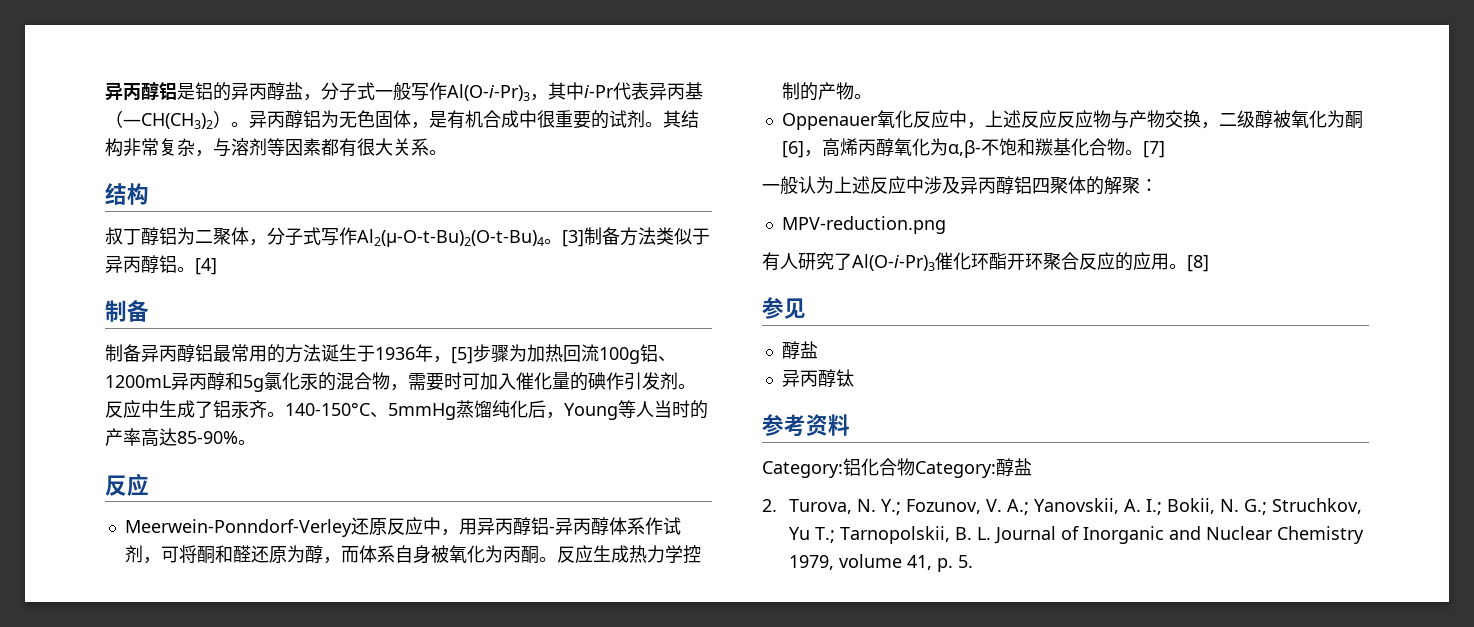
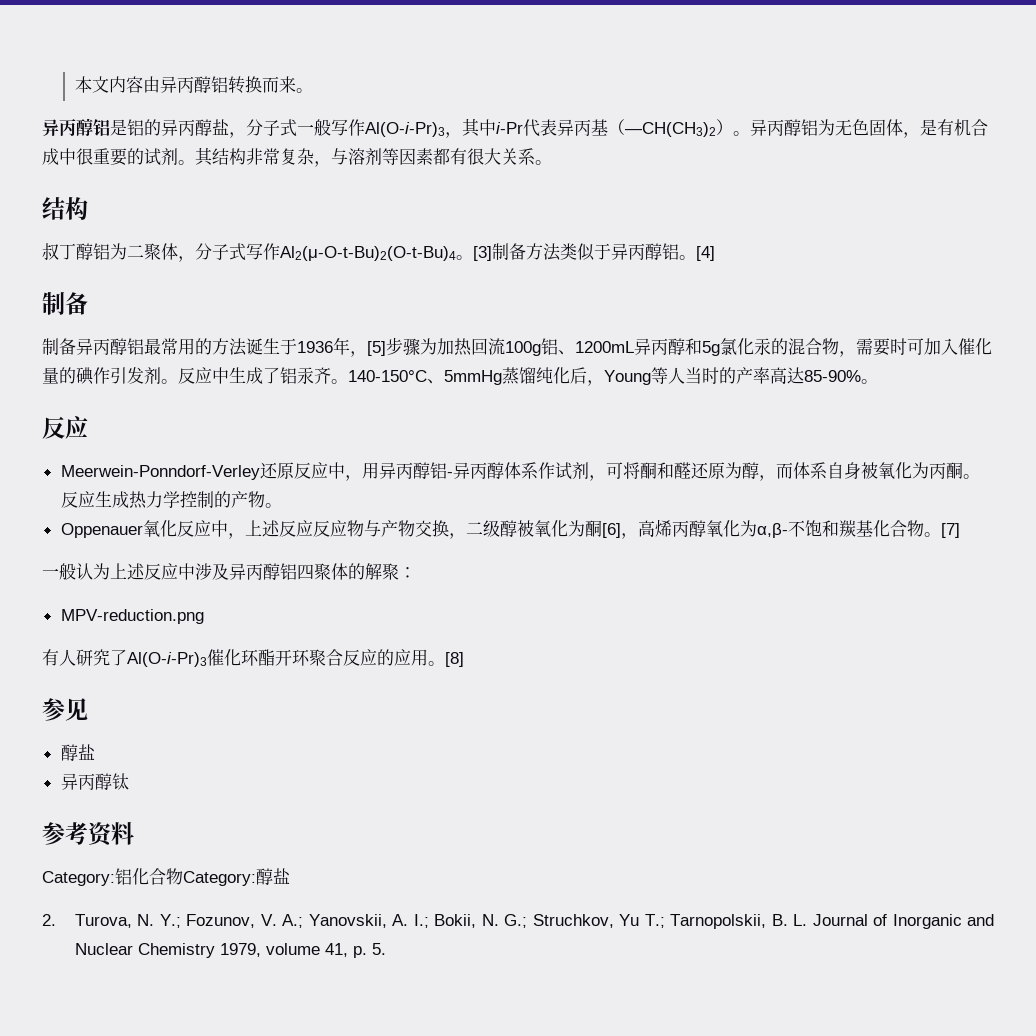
+ 本文内容由异丙醇铝转换而来。

